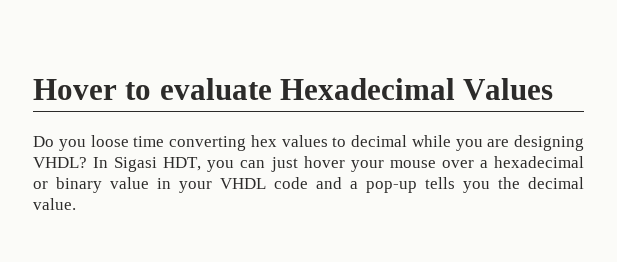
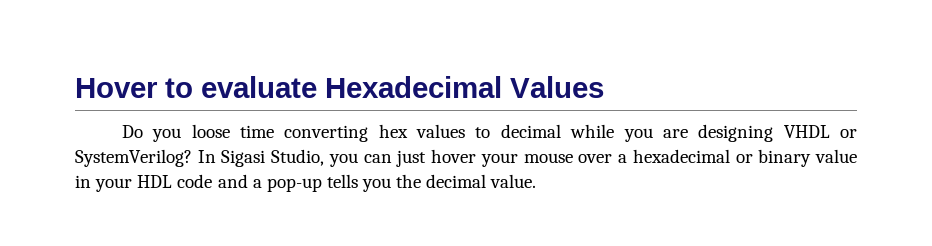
- Do you loose time converting hex values to decimal while you are designing VHDL?
+ Do you loose time converting hex values to decimal while you are designing VHDL or SystemVerilog?
- In Sigasi HDT, you can just hover your mouse over a hexadecimal or binary value in your VHDL code and a pop-up tells you the decimal value.
+ In Sigasi Studio, you can just hover your mouse over a hexadecimal or binary value in your HDL code and a pop-up tells you the decimal value.

